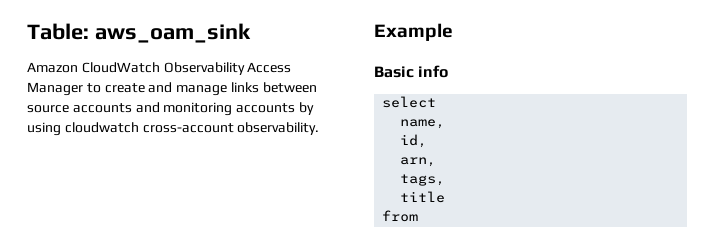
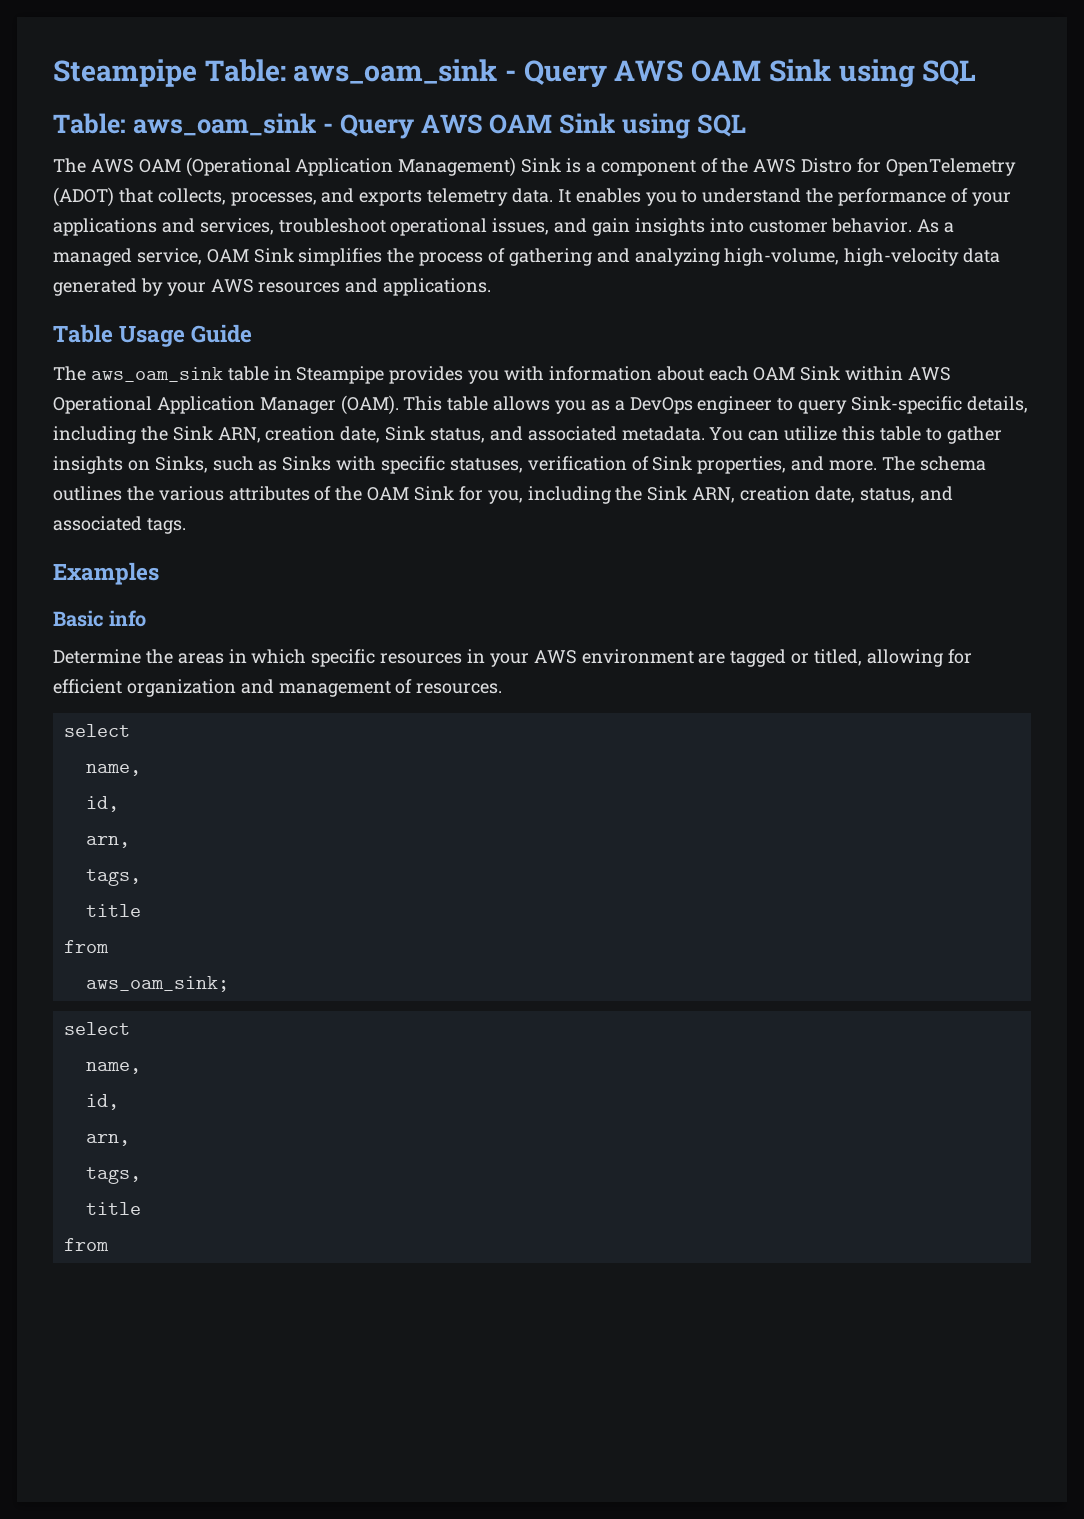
- Table: aws_oam_sink
- Amazon CloudWatch Observability Access Manager to create and manage links between source accounts and monitoring accounts by using cloudwatch cross-account observability.
- Example
+ Steampipe Table: aws_oam_sink - Query AWS OAM Sink using SQL
+ Table: aws_oam_sink - Query AWS OAM Sink using SQL
+ The AWS OAM (Operational Application Management) Sink is a component of the AWS Distro for OpenTelemetry (ADOT) that collects, processes, and exports telemetry data. It enables you to understand the performance of your applications and services, troubleshoot operational issues, and gain insights into customer behavior. As a managed service, OAM Sink simplifies the process of gathering and analyzing high-volume, high-velocity data generated by your AWS resources and applications.
+ Table Usage Guide
+ The aws_oam_sink table in Steampipe provides you with information about each OAM Sink within AWS Operational Application Manager (OAM). This table allows you as a DevOps engineer to query Sink-specific details, including the Sink ARN, creation date, Sink status, and associated metadata. You can utilize this table to gather insights on Sinks, such as Sinks with specific statuses, verification of Sink properties, and more. The schema outlines the various attributes of the OAM Sink for you, including the Sink ARN, creation date, status, and associated tags.
+ Examples
  Basic info
+ Determine the areas in which specific resources in your AWS environment are tagged or titled, allowing for efficient organization and management of resources.
+ select
+ name,
+ id,
+ arn,
+ tags,
+ title
+ from
+ aws_oam_sink;

